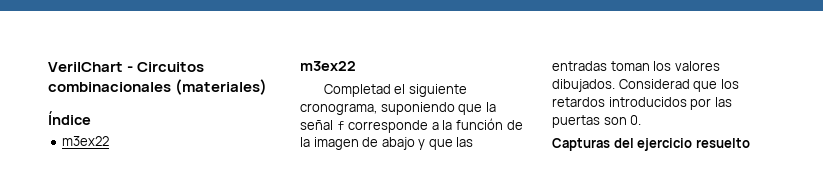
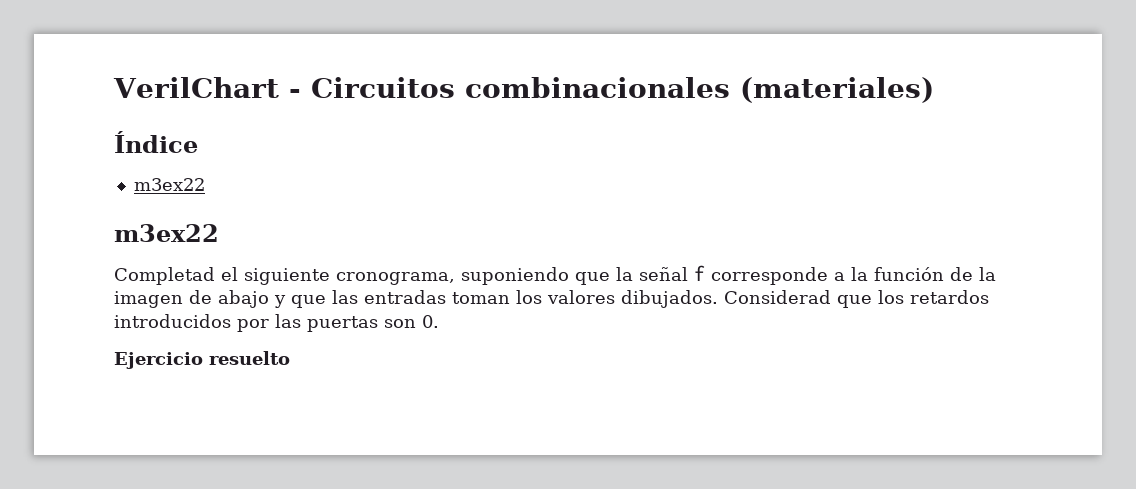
- Capturas del ejercicio resuelto
+ Ejercicio resuelto

